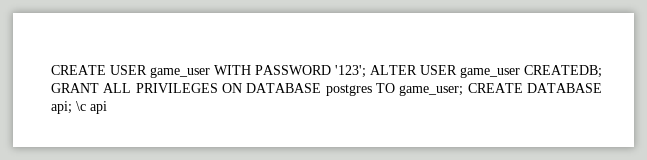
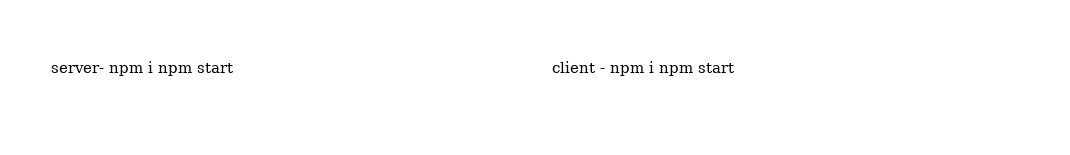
- CREATE USER game_user WITH PASSWORD '123'; ALTER USER game_user CREATEDB; GRANT ALL PRIVILEGES ON DATABASE postgres TO game_user; CREATE DATABASE api; \c api
+ server- npm i npm start
+ client - npm i npm start

